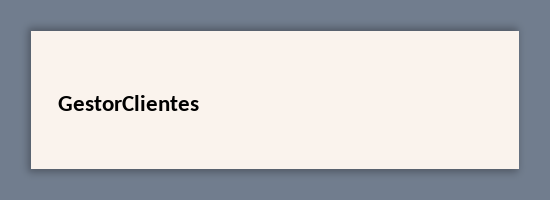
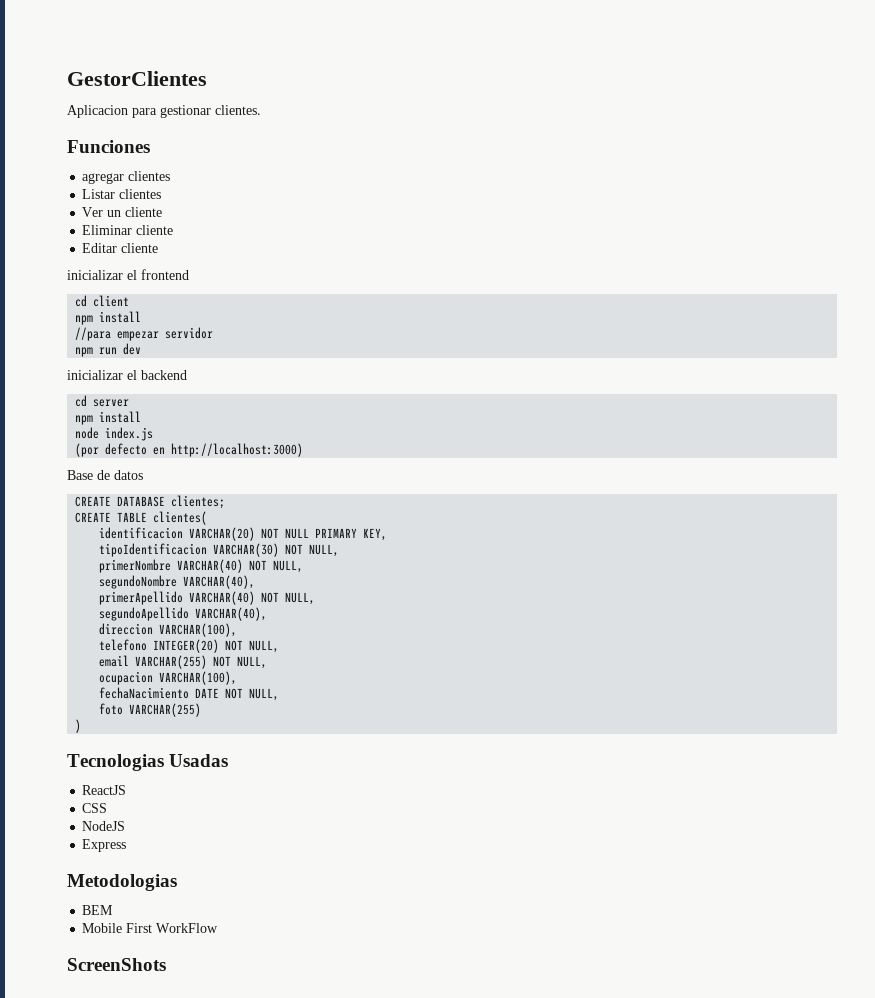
+ Aplicacion para gestionar clientes.
+ Funciones
+ agregar clientes
+ Listar clientes
+ Ver un cliente
+ Eliminar cliente
+ Editar cliente
+ inicializar el frontend
+ cd client
+ npm install
+ //para empezar servidor
+ npm run dev
+ inicializar el backend
+ cd server
+ npm install
+ node index.js
+ (por defecto en http://localhost:3000)
+ Base de datos
+ CREATE DATABASE clientes;
+ CREATE TABLE clientes(
+ identificacion VARCHAR(20) NOT NULL PRIMARY KEY,
+ tipoIdentificacion VARCHAR(30) NOT NULL,
+ primerNombre VARCHAR(40) NOT NULL,
+ segundoNombre VARCHAR(40),
+ primerApellido VARCHAR(40) NOT NULL,
+ segundoApellido VARCHAR(40),
+ direccion VARCHAR(100),
+ telefono INTEGER(20) NOT NULL,
+ email VARCHAR(255) NOT NULL,
+ ocupacion VARCHAR(100),
+ fechaNacimiento DATE NOT NULL,
+ foto VARCHAR(255)
+ )
+ Tecnologias Usadas
+ ReactJS
+ CSS
+ NodeJS
+ Express
+ Metodologias
+ BEM
+ Mobile First WorkFlow
+ ScreenShots

